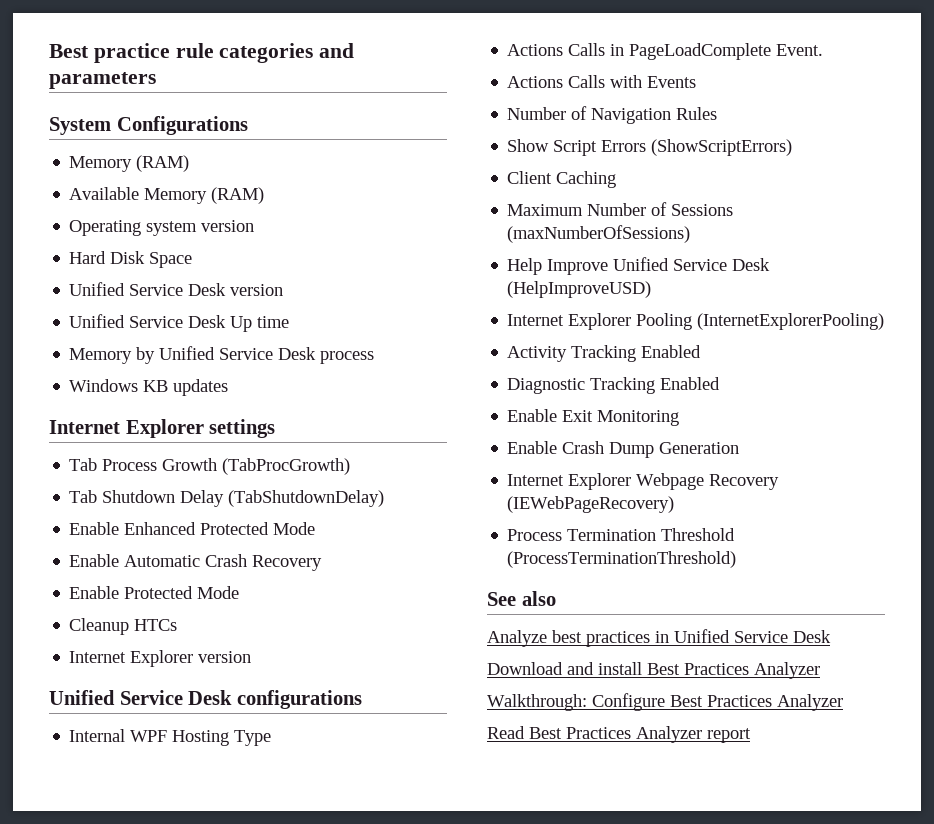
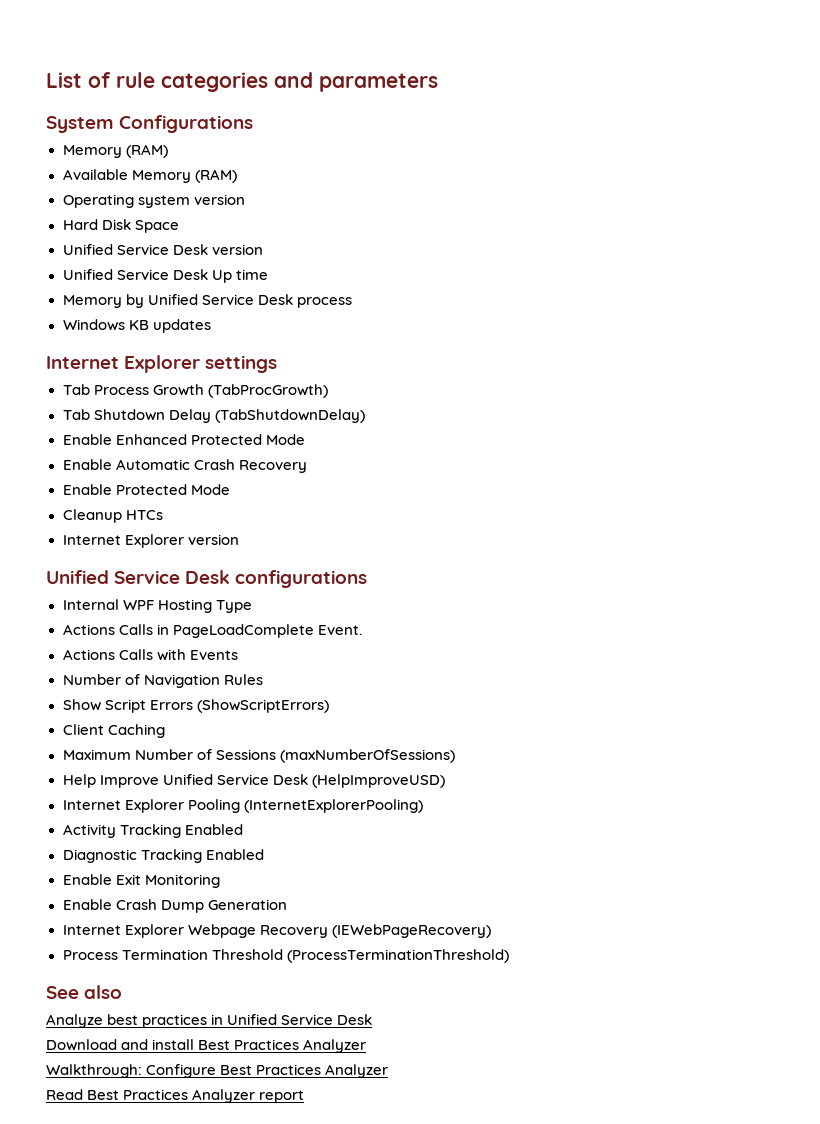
- Best practice rule categories and parameters
+ List of rule categories and parameters

